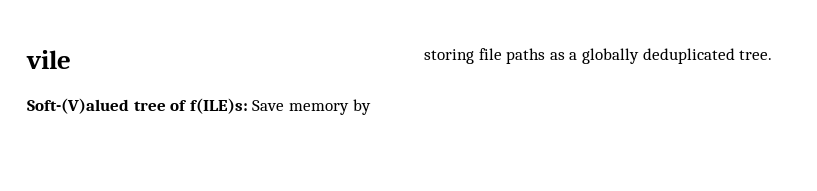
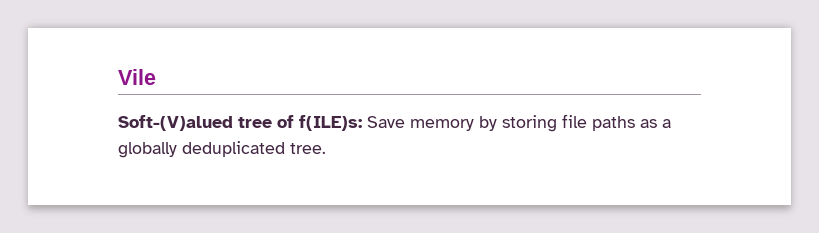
- vile
+ Vile

